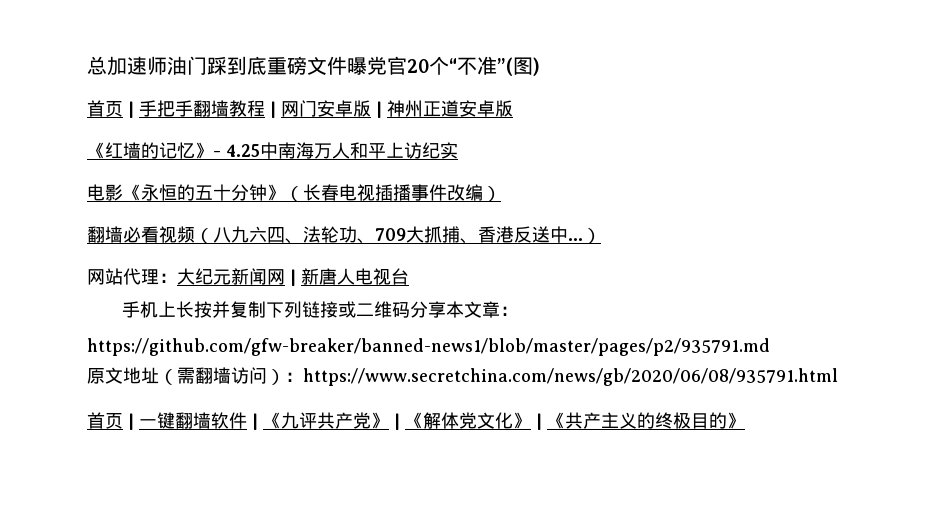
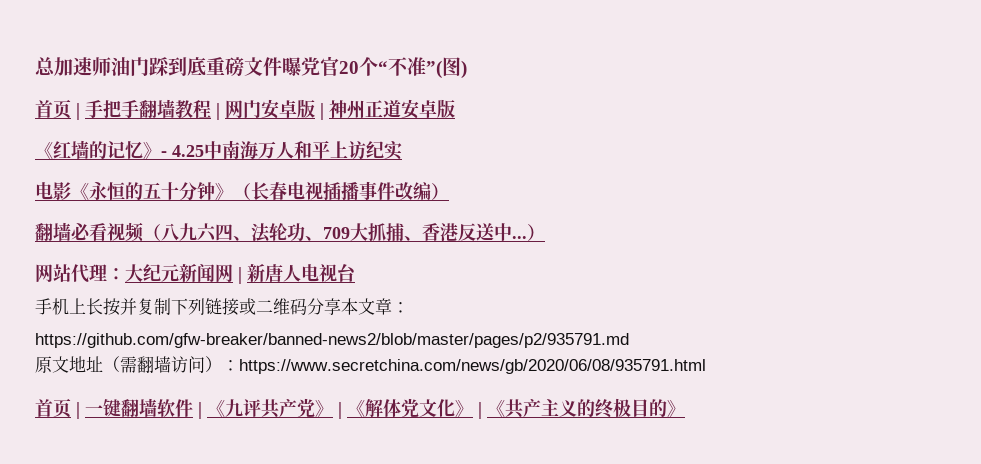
- https://github.com/gfw-breaker/banned-news1/blob/master/pages/p2/935791.md
+ https://github.com/gfw-breaker/banned-news2/blob/master/pages/p2/935791.md

